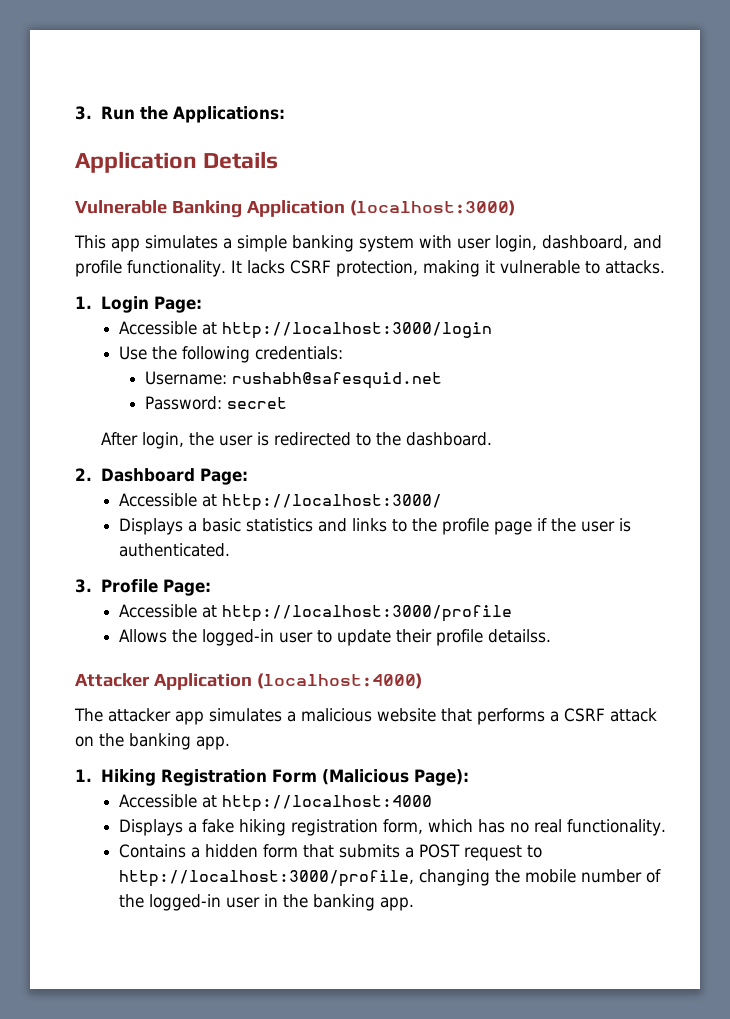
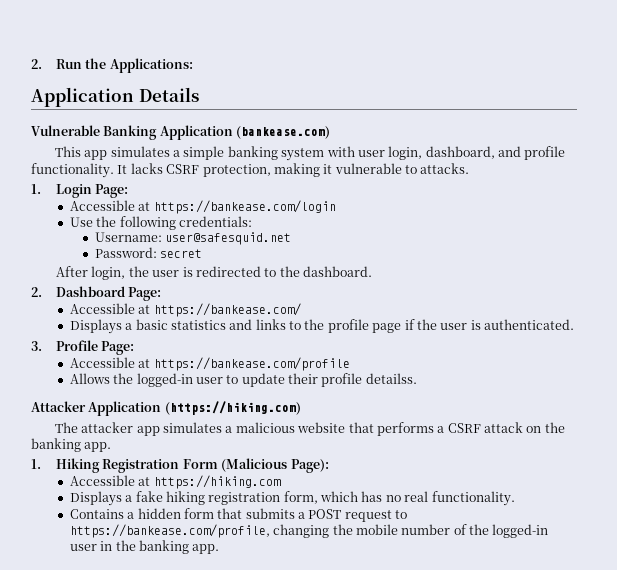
- 3. Run the Applications:
+ 2. Run the Applications:
- Vulnerable Banking Application (localhost:3000)
+ Vulnerable Banking Application (bankease.com)
- Accessible at http://localhost:3000/login
+ Accessible at https://bankease.com/login
- Username: rushabh@safesquid.net
+ Username: user@safesquid.net
- Accessible at http://localhost:3000/
+ Accessible at https://bankease.com/
- Accessible at http://localhost:3000/profile
+ Accessible at https://bankease.com/profile
- Attacker Application (localhost:4000)
+ Attacker Application (https://hiking.com)
- Accessible at http://localhost:4000
+ Accessible at https://hiking.com
- Contains a hidden form that submits a POST request to http://localhost:3000/profile, changing the mobile number of the logged-in user in the banking app.
+ Contains a hidden form that submits a POST request to https://bankease.com/profile, changing the mobile number of the logged-in user in the banking app.

